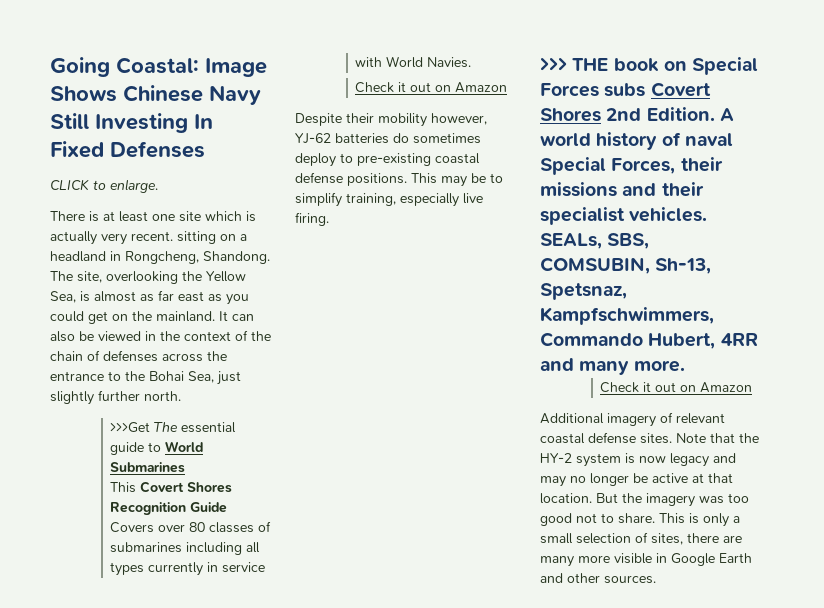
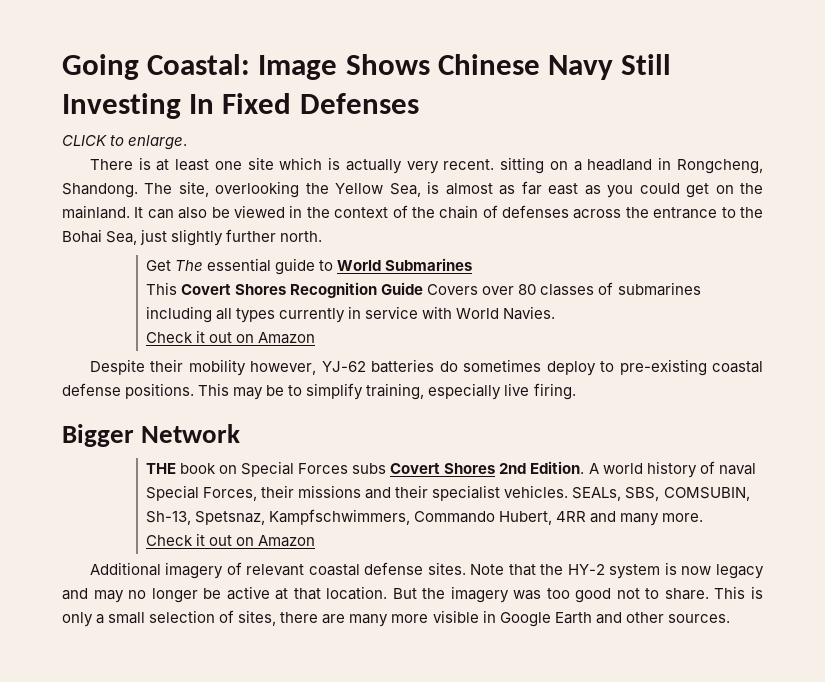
- >>>Get The essential guide to World Submarines
+ Get The essential guide to World Submarines
- >>> THE book on Special Forces subs Covert Shores 2nd Edition.
+ Bigger Network
+ THE book on Special Forces subs Covert Shores 2nd Edition.

